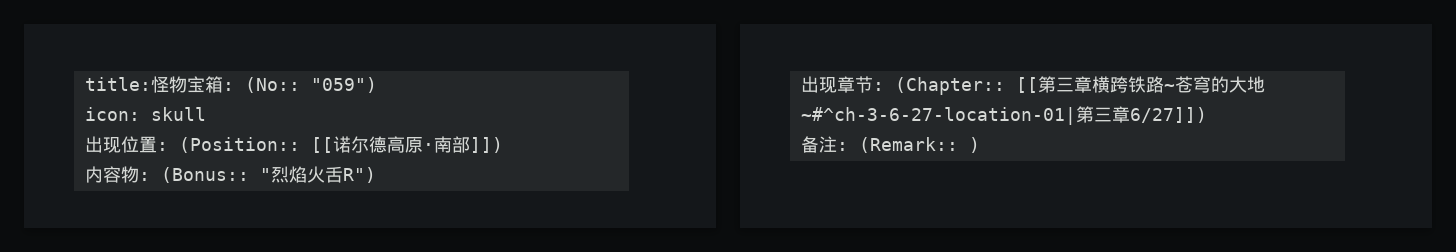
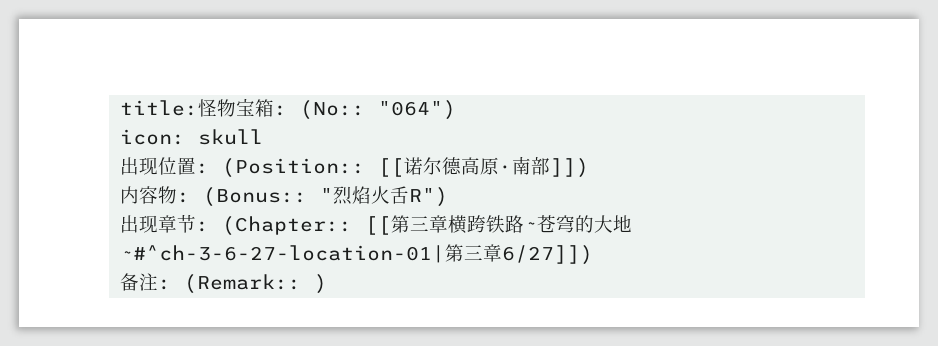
- title:怪物宝箱: (No:: "059")
+ title:怪物宝箱: (No:: "064")

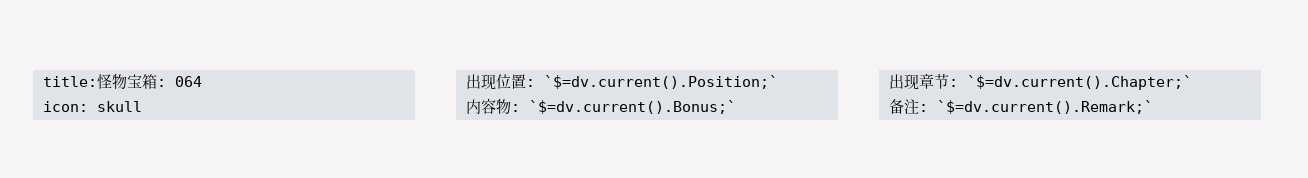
- title:怪物宝箱: (No:: "064")
+ title:怪物宝箱: 064
- 出现位置: (Position:: [[诺尔德高原·南部]])
- 内容物: (Bonus:: "烈焰火舌R")
- 出现章节: (Chapter:: [[第三章横跨铁路~苍穹的大地~#^ch-3-6-27-location-01|第三章6/27]])
+ 出现位置: `$=dv.current().Position;`
+ 内容物: `$=dv.current().Bonus;`
+ 出现章节: `$=dv.current().Chapter;`
- 备注: (Remark:: )
+ 备注: `$=dv.current().Remark;`

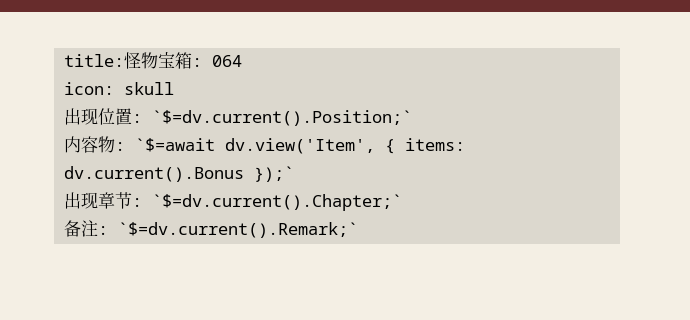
- 内容物: `$=dv.current().Bonus;`
+ 内容物: `$=await dv.view('Item', { items: dv.current().Bonus });`

